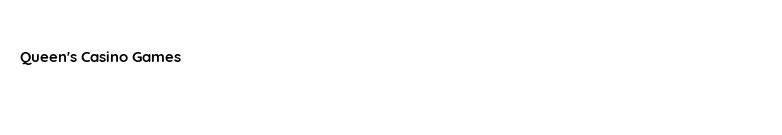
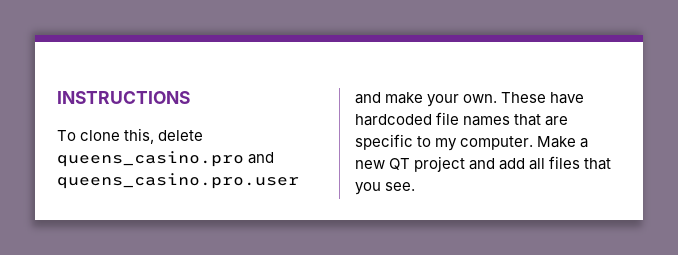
- Queen's Casino Games
+ INSTRUCTIONS
+ To clone this, delete queens_casino.pro and queens_casino.pro.user and make your own. These have hardcoded file names that are specific to my computer. Make a new QT project and add all files that you see.

